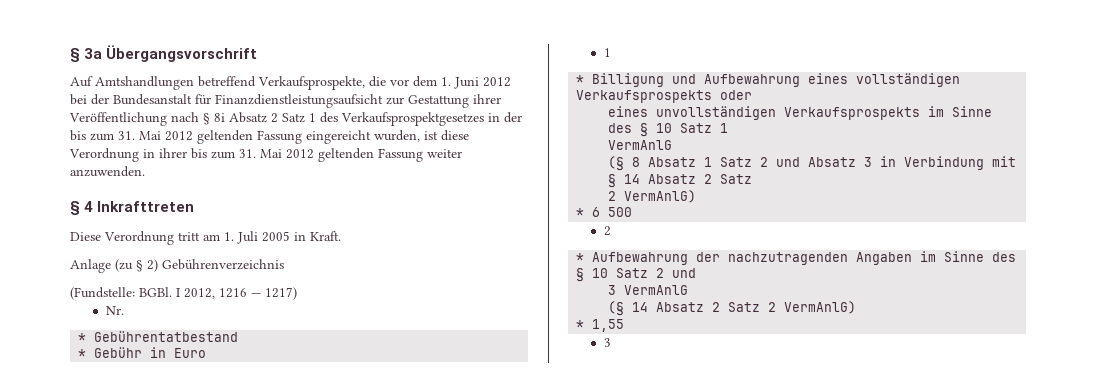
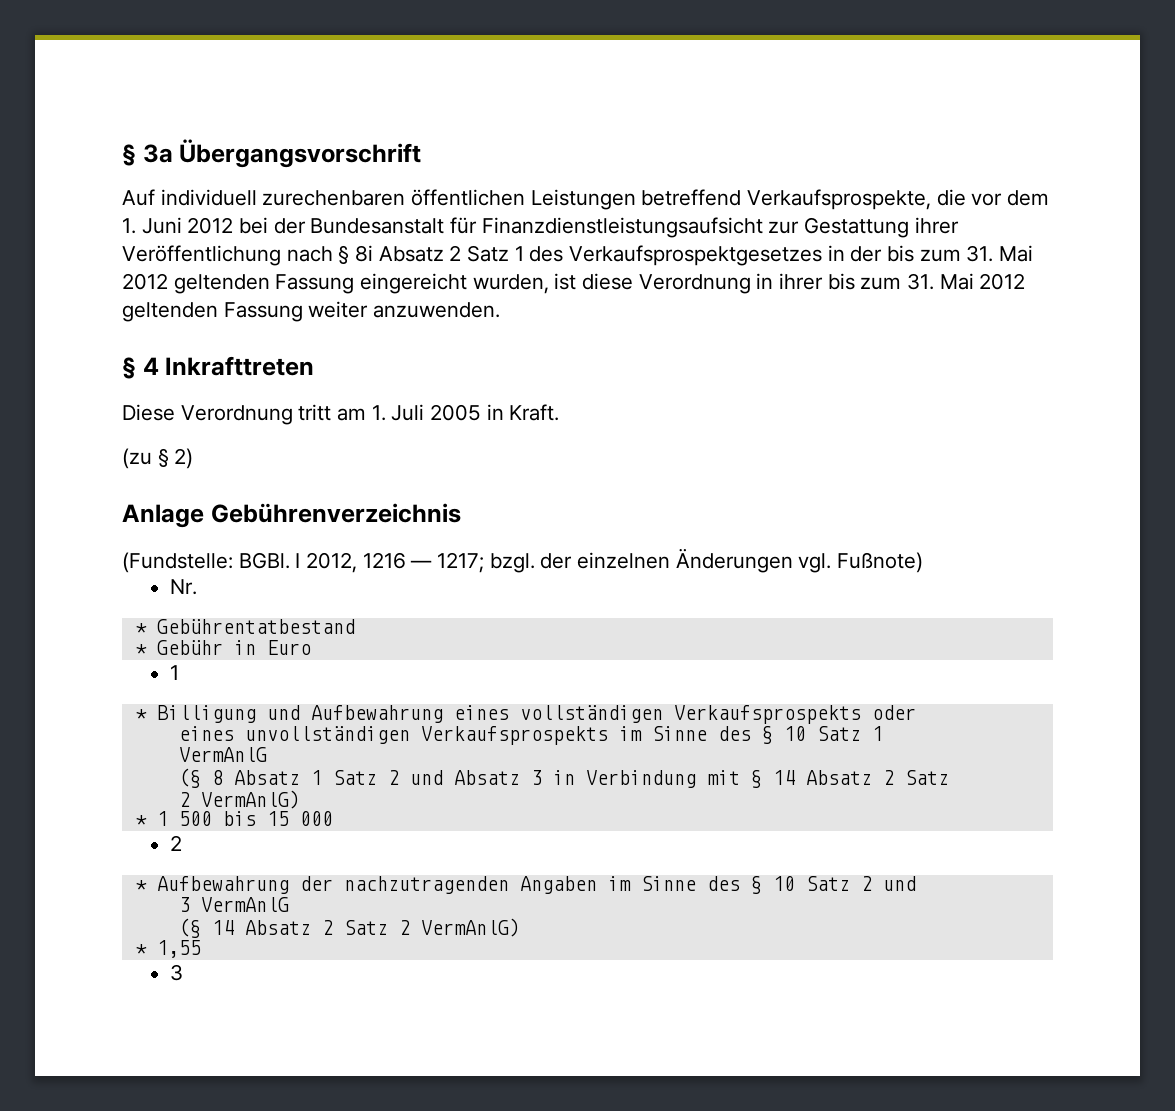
- Auf Amtshandlungen betreffend Verkaufsprospekte, die vor dem 1. Juni 2012 bei der Bundesanstalt für Finanzdienstleistungsaufsicht zur Gestattung ihrer Veröffentlichung nach § 8i Absatz 2 Satz 1 des Verkaufsprospektgesetzes in der bis zum 31. Mai 2012 geltenden Fassung eingereicht wurden, ist diese Verordnung in ihrer bis zum 31. Mai 2012 geltenden Fassung weiter anzuwenden.
+ Auf individuell zurechenbaren öffentlichen Leistungen betreffend Verkaufsprospekte, die vor dem 1. Juni 2012 bei der Bundesanstalt für Finanzdienstleistungsaufsicht zur Gestattung ihrer Veröffentlichung nach § 8i Absatz 2 Satz 1 des Verkaufsprospektgesetzes in der bis zum 31. Mai 2012 geltenden Fassung eingereicht wurden, ist diese Verordnung in ihrer bis zum 31. Mai 2012 geltenden Fassung weiter anzuwenden.
- Anlage (zu § 2) Gebührenverzeichnis
+ (zu § 2)
+ Anlage Gebührenverzeichnis
- I 2012, 1216 — 1217)
+ I 2012, 1216 — 1217; bzgl. der einzelnen Änderungen vgl. Fußnote)
- * 6 500
+ * 1 500 bis 15 000

